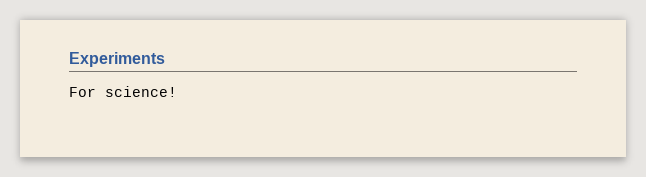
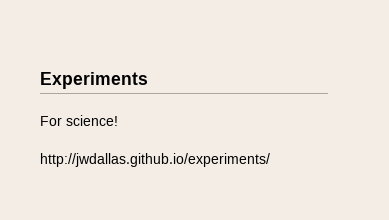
+ http://jwdallas.github.io/experiments/

